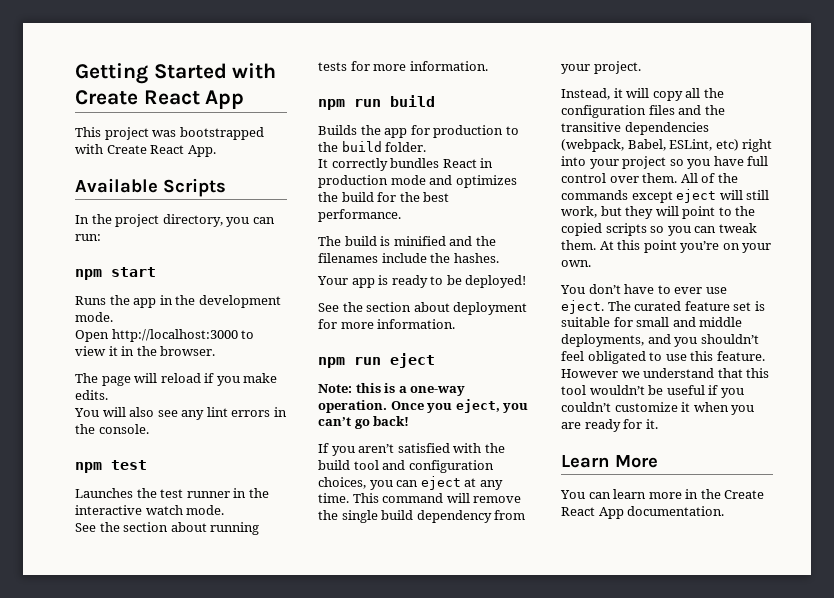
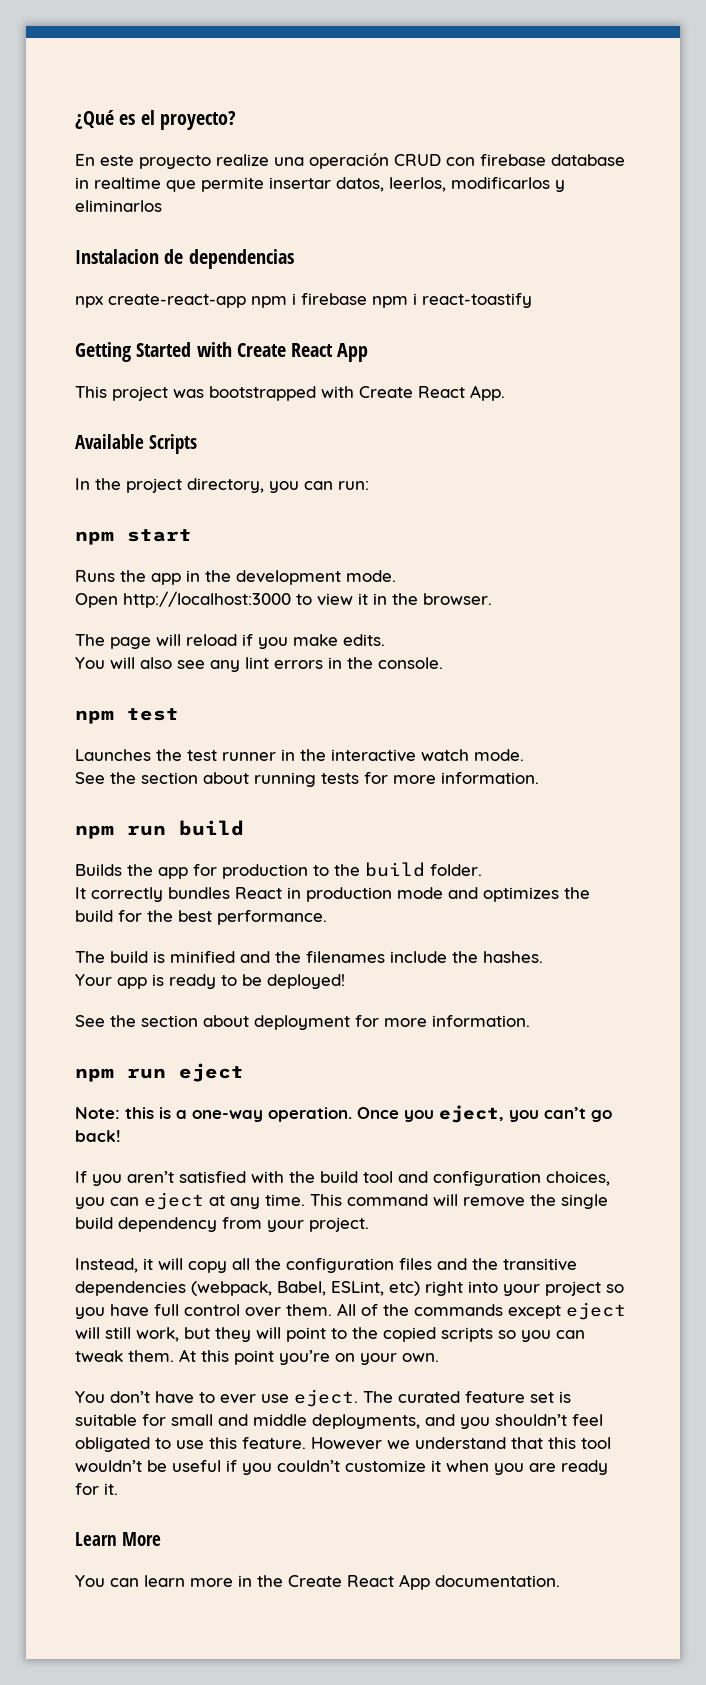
+ ¿Qué es el proyecto?
+ En este proyecto realize una operación CRUD con firebase database in realtime que permite insertar datos, leerlos, modificarlos y eliminarlos
+ Instalacion de dependencias
+ npx create-react-app npm i firebase npm i react-toastify

